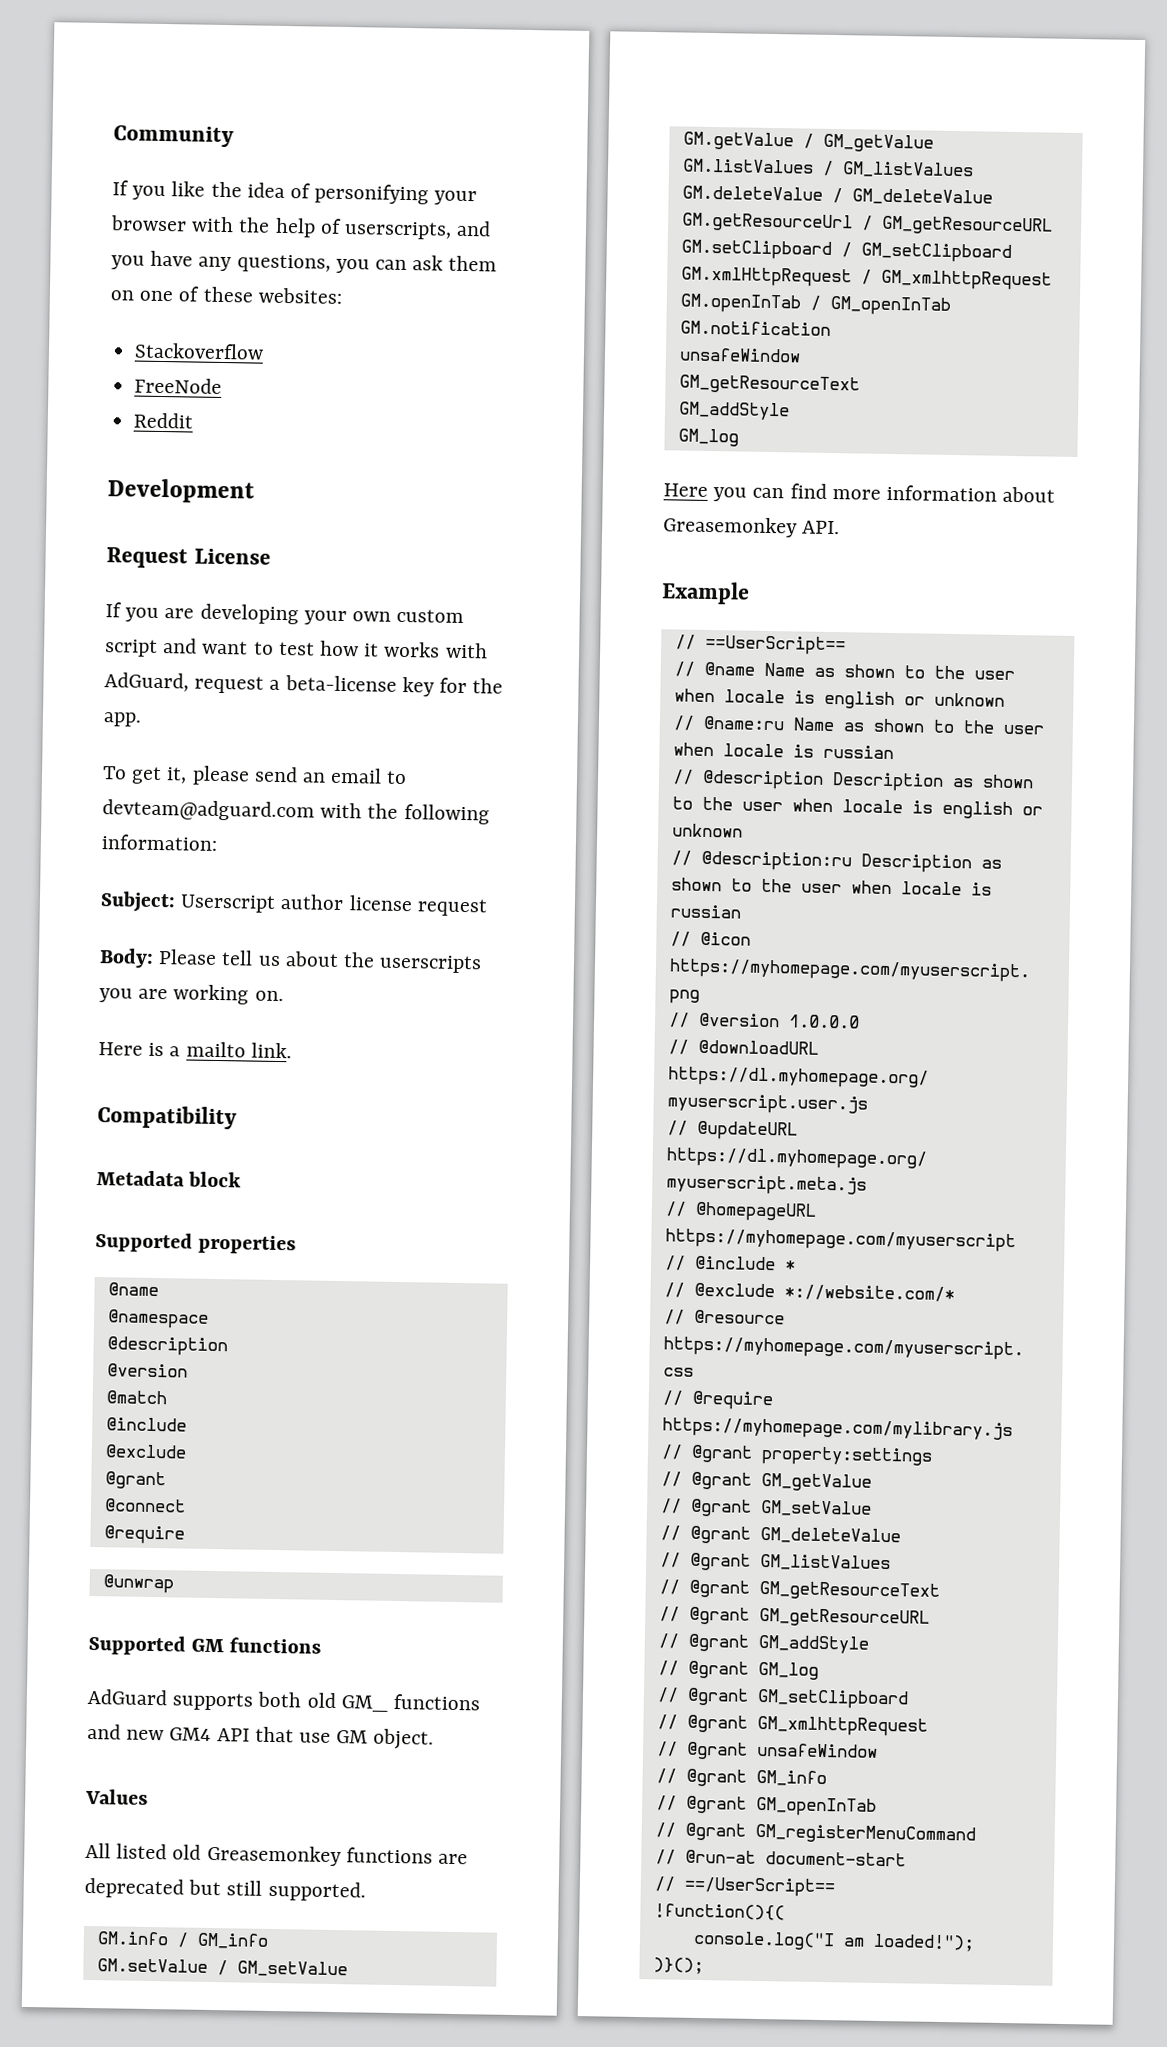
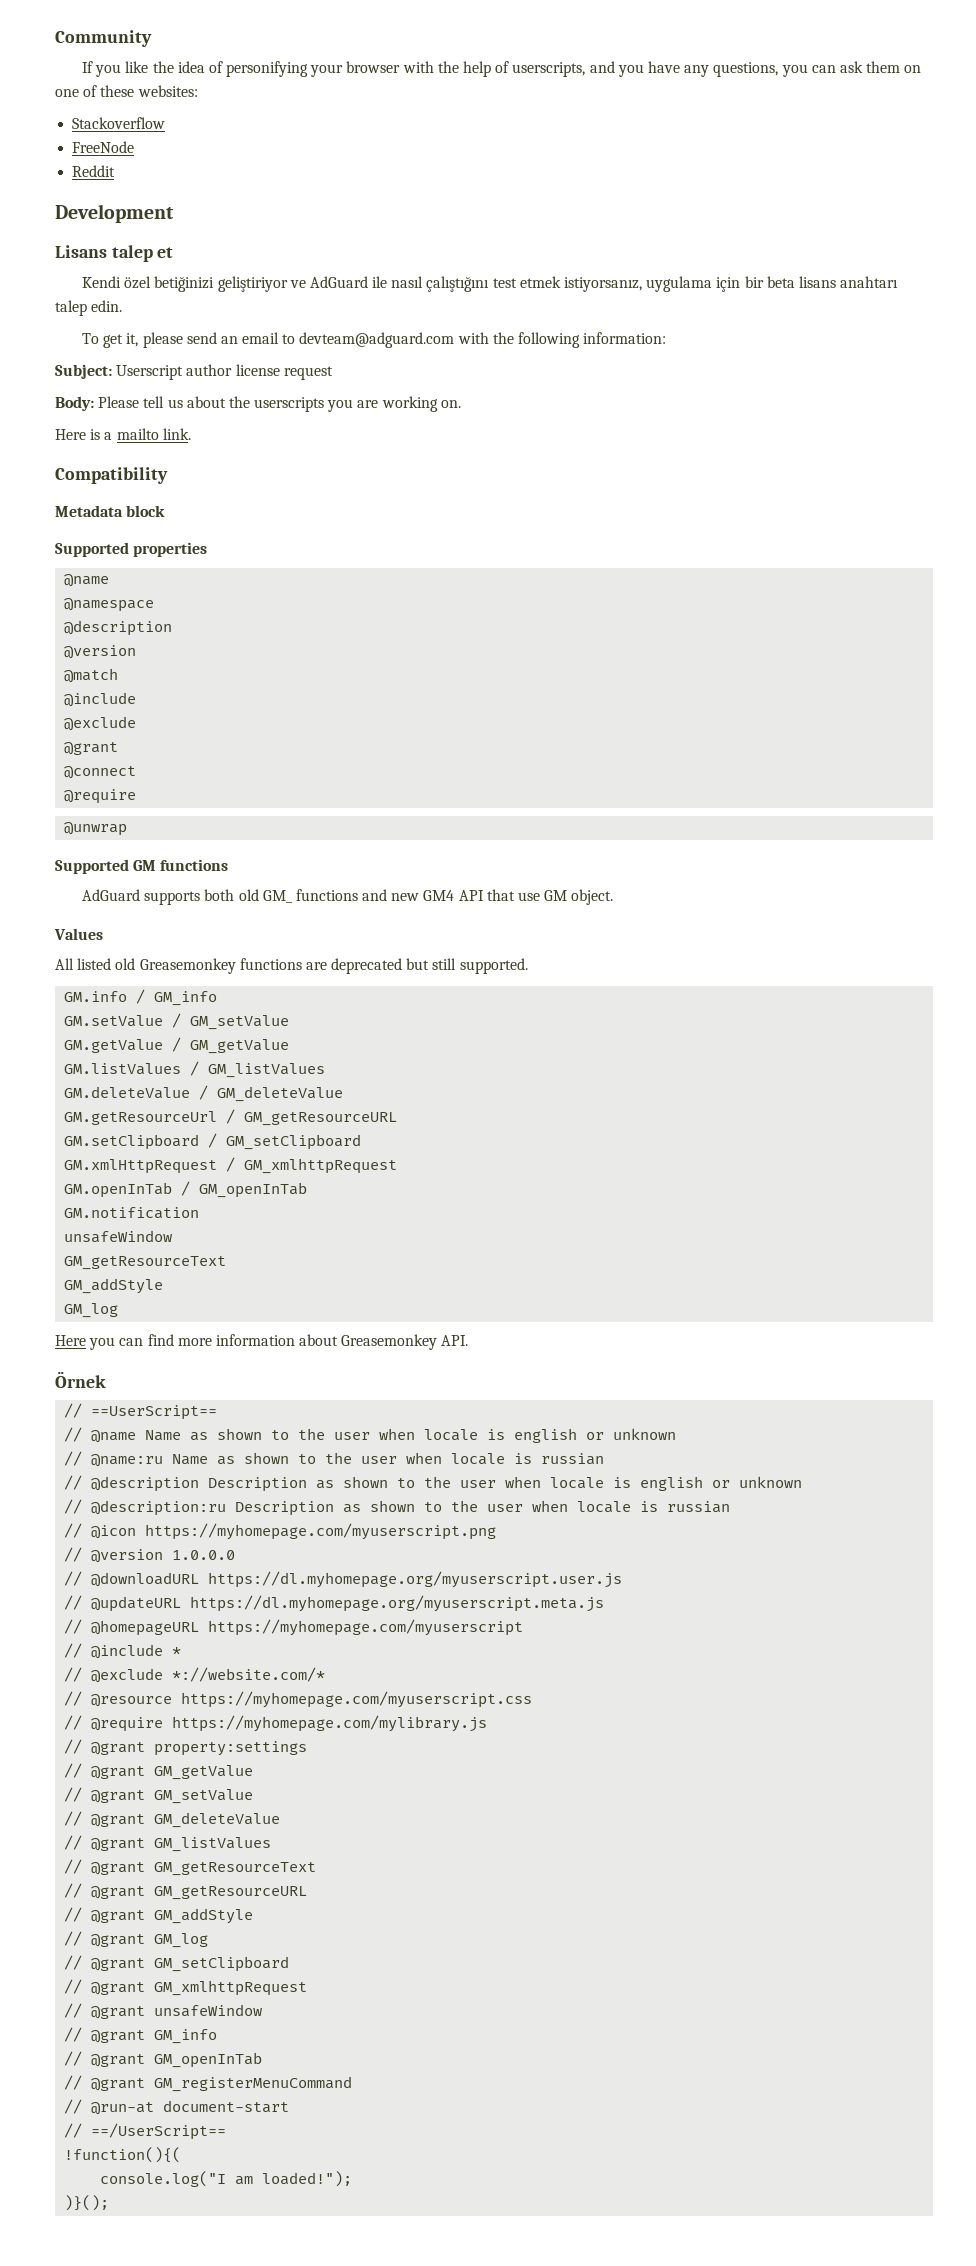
- Request License
- If you are developing your own custom script and want to test how it works with AdGuard, request a beta-license key for the app.
+ Lisans talep et
+ Kendi özel betiğinizi geliştiriyor ve AdGuard ile nasıl çalıştığını test etmek istiyorsanız, uygulama için bir beta lisans anahtarı talep edin.
- Example
+ Örnek

